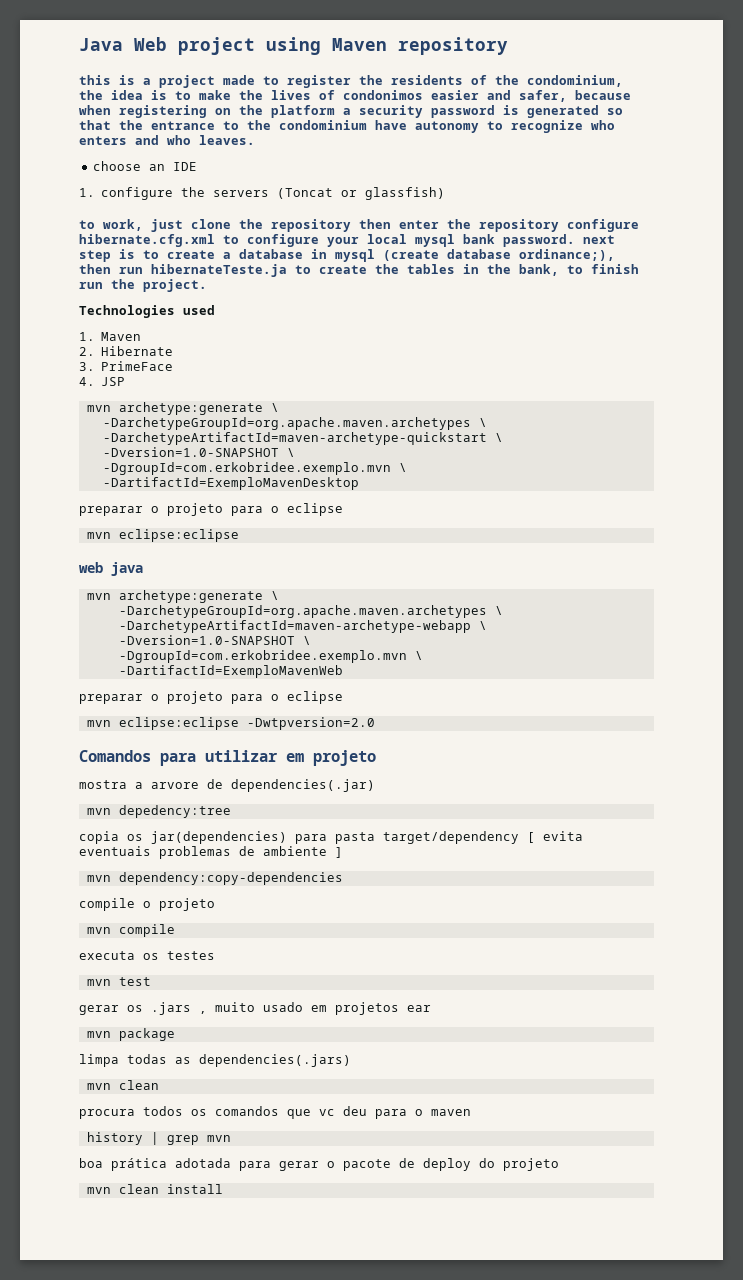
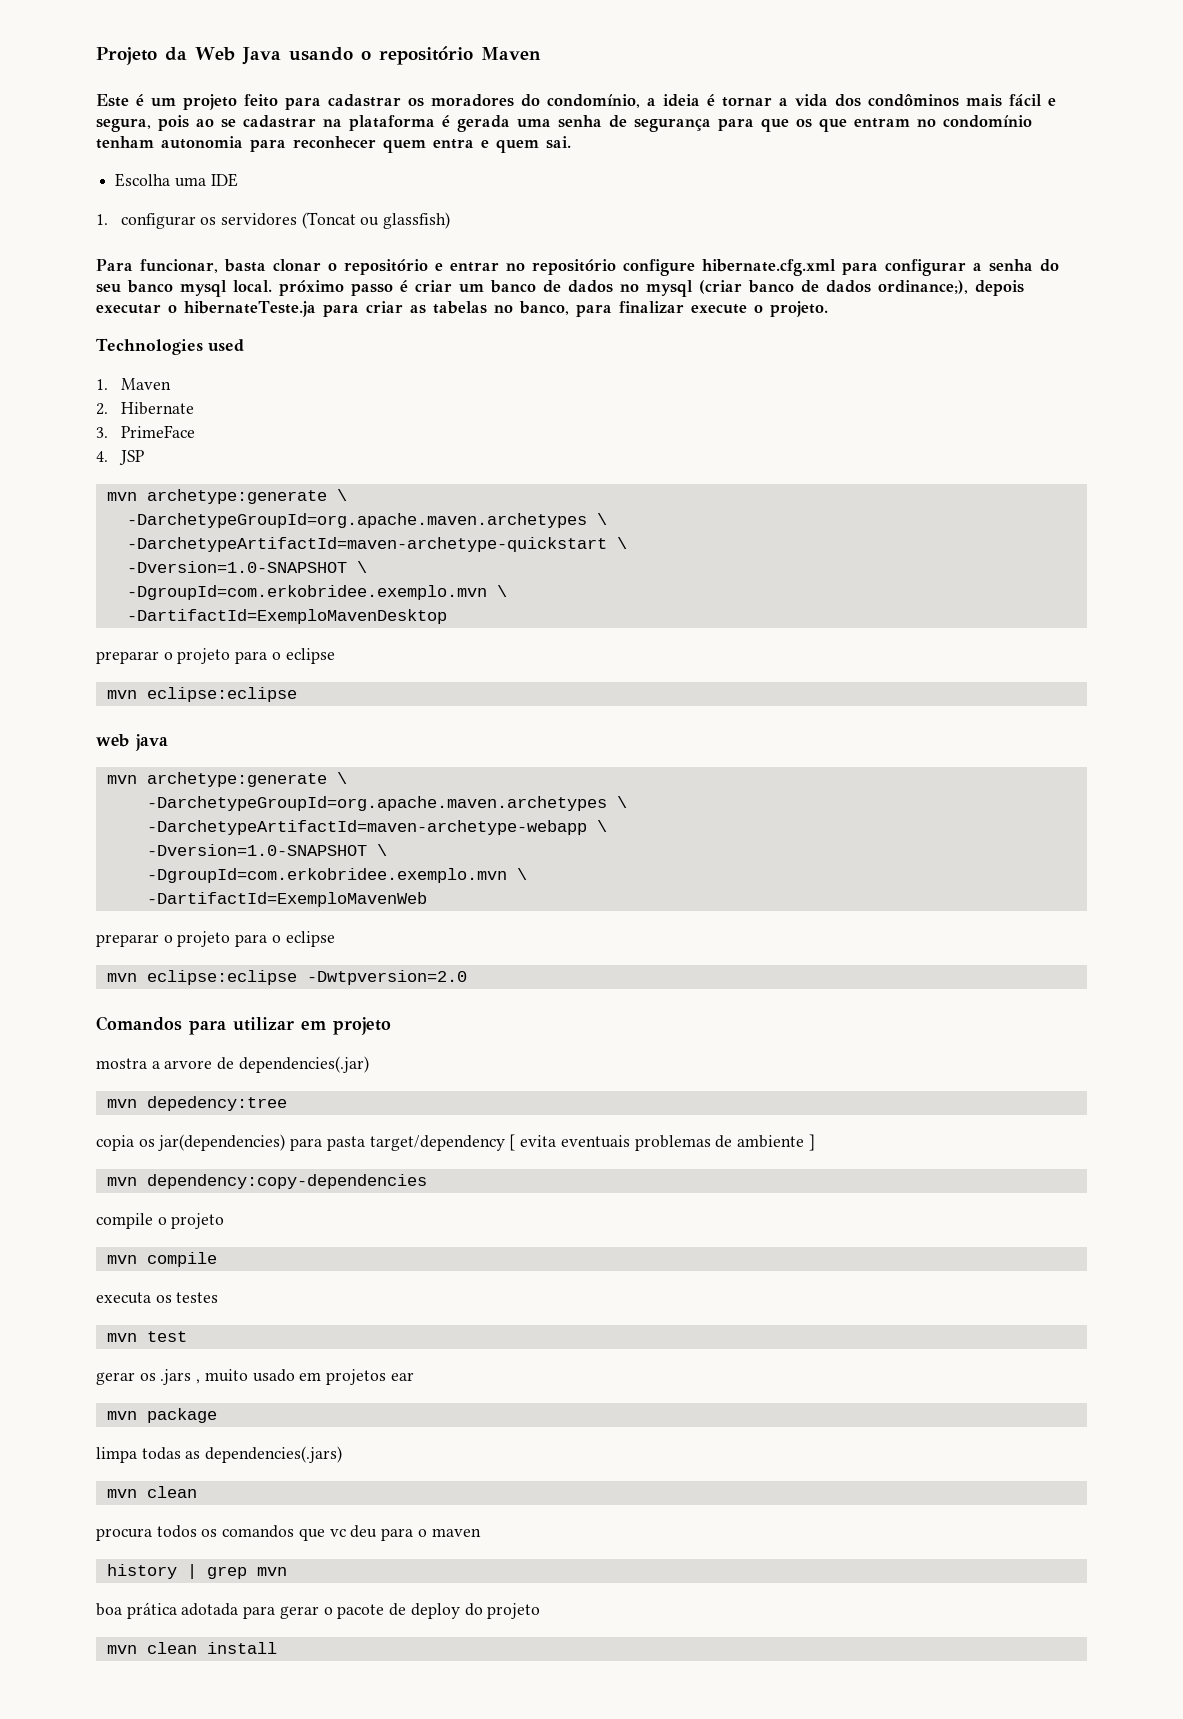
- Java Web project using Maven repository
- this is a project made to register the residents of the condominium, the idea is to make the lives of condonimos easier and safer, because when registering on the platform a security password is generated so that the entrance to the condominium have autonomy to recognize who enters and who leaves.
- choose an IDE
- 1. configure the servers (Toncat or glassfish)
- to work, just clone the repository then enter the repository configure hibernate.cfg.xml to configure your local mysql bank password. next step is to create a database in mysql (create database ordinance;), then run hibernateTeste.ja to create the tables in the bank, to finish run the project.
+ Projeto da Web Java usando o repositório Maven
+ Este é um projeto feito para cadastrar os moradores do condomínio, a ideia é tornar a vida dos condôminos mais fácil e segura, pois ao se cadastrar na plataforma é gerada uma senha de segurança para que os que entram no condomínio tenham autonomia para reconhecer quem entra e quem sai.
+ Escolha uma IDE
+ 1. configurar os servidores (Toncat ou glassfish)
+ Para funcionar, basta clonar o repositório e entrar no repositório configure hibernate.cfg.xml para configurar a senha do seu banco mysql local. próximo passo é criar um banco de dados no mysql (criar banco de dados ordinance;), depois executar o hibernateTeste.ja para criar as tabelas no banco, para finalizar execute o projeto.

